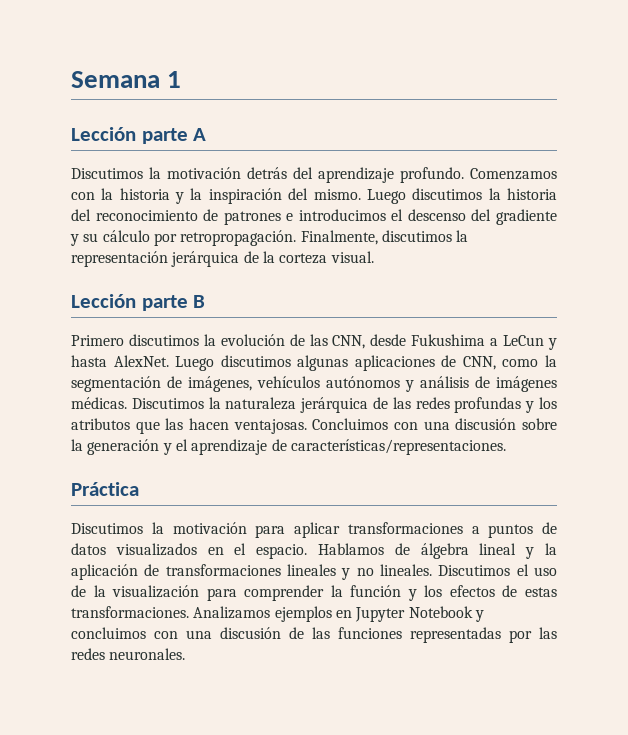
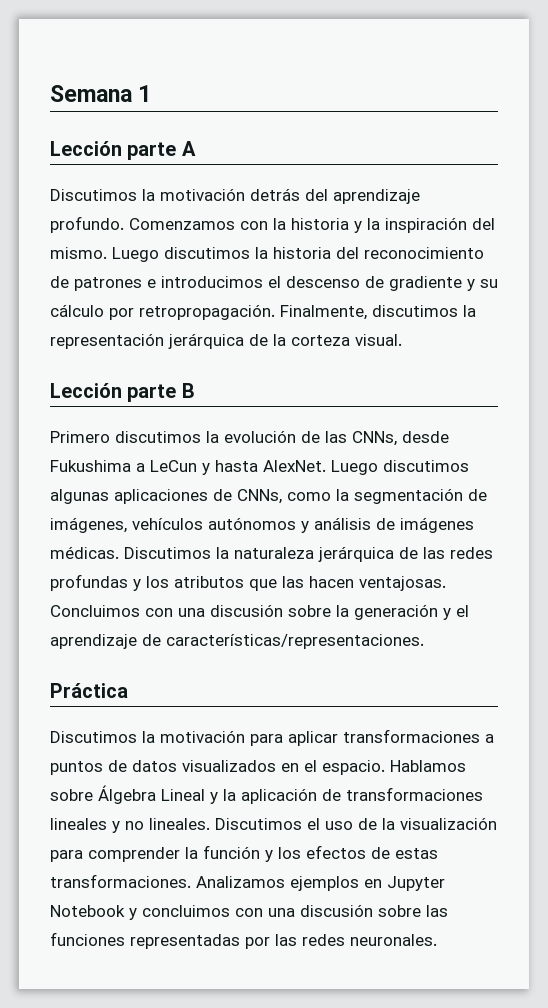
- Luego discutimos la historia del reconocimiento de patrones e introducimos el descenso del gradiente y su cálculo por retropropagación.
+ Luego discutimos la historia del reconocimiento de patrones e introducimos el descenso de gradiente y su cálculo por retropropagación.
- Primero discutimos la evolución de las CNN, desde Fukushima a LeCun y hasta AlexNet.
+ Primero discutimos la evolución de las CNNs, desde Fukushima a LeCun y hasta AlexNet.
- Luego discutimos algunas aplicaciones de CNN, como la segmentación de imágenes, vehículos autónomos y análisis de imágenes médicas.
+ Luego discutimos algunas aplicaciones de CNNs, como la segmentación de imágenes, vehículos autónomos y análisis de imágenes médicas.
- Hablamos de álgebra lineal y la aplicación de transformaciones lineales y no lineales.
+ Hablamos sobre Álgebra Lineal y la aplicación de transformaciones lineales y no lineales.
- Analizamos ejemplos en Jupyter Notebook y concluimos con una discusión de las funciones representadas por las redes neuronales.
+ Analizamos ejemplos en Jupyter Notebook y concluimos con una discusión sobre las funciones representadas por las redes neuronales.

